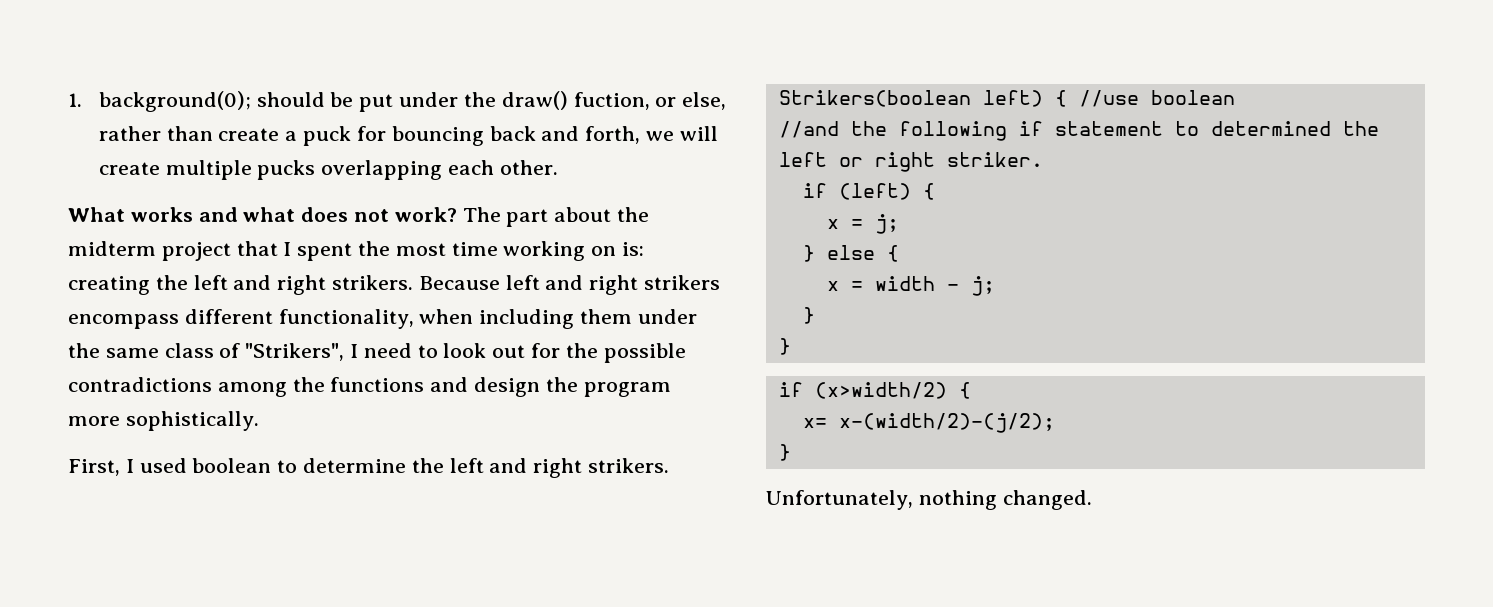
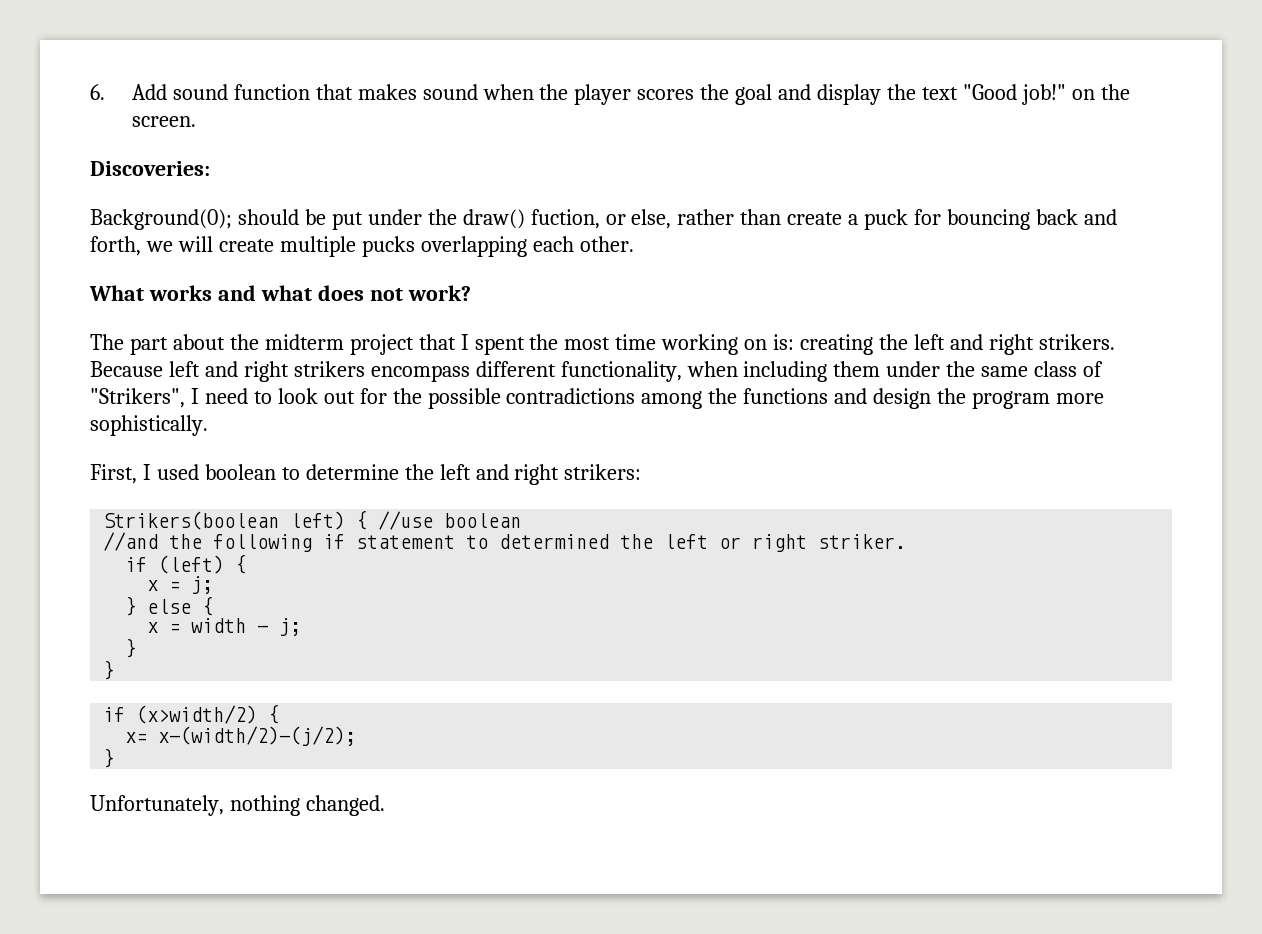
- 1. background(0); should be put under the draw() fuction, or else, rather than create a puck for bouncing back and forth, we will create multiple pucks overlapping each other.
+ 6. Add sound function that makes sound when the player scores the goal and display the text "Good job!" on the screen.
+ Discoveries:
+ Background(0); should be put under the draw() fuction, or else, rather than create a puck for bouncing back and forth, we will create multiple pucks overlapping each other.
- What works and what does not work? The part about the midterm project that I spent the most time working on is: creating the left and right strikers.
+ What works and what does not work?
+ The part about the midterm project that I spent the most time working on is: creating the left and right strikers.
- First, I used boolean to determine the left and right strikers.
+ First, I used boolean to determine the left and right strikers:

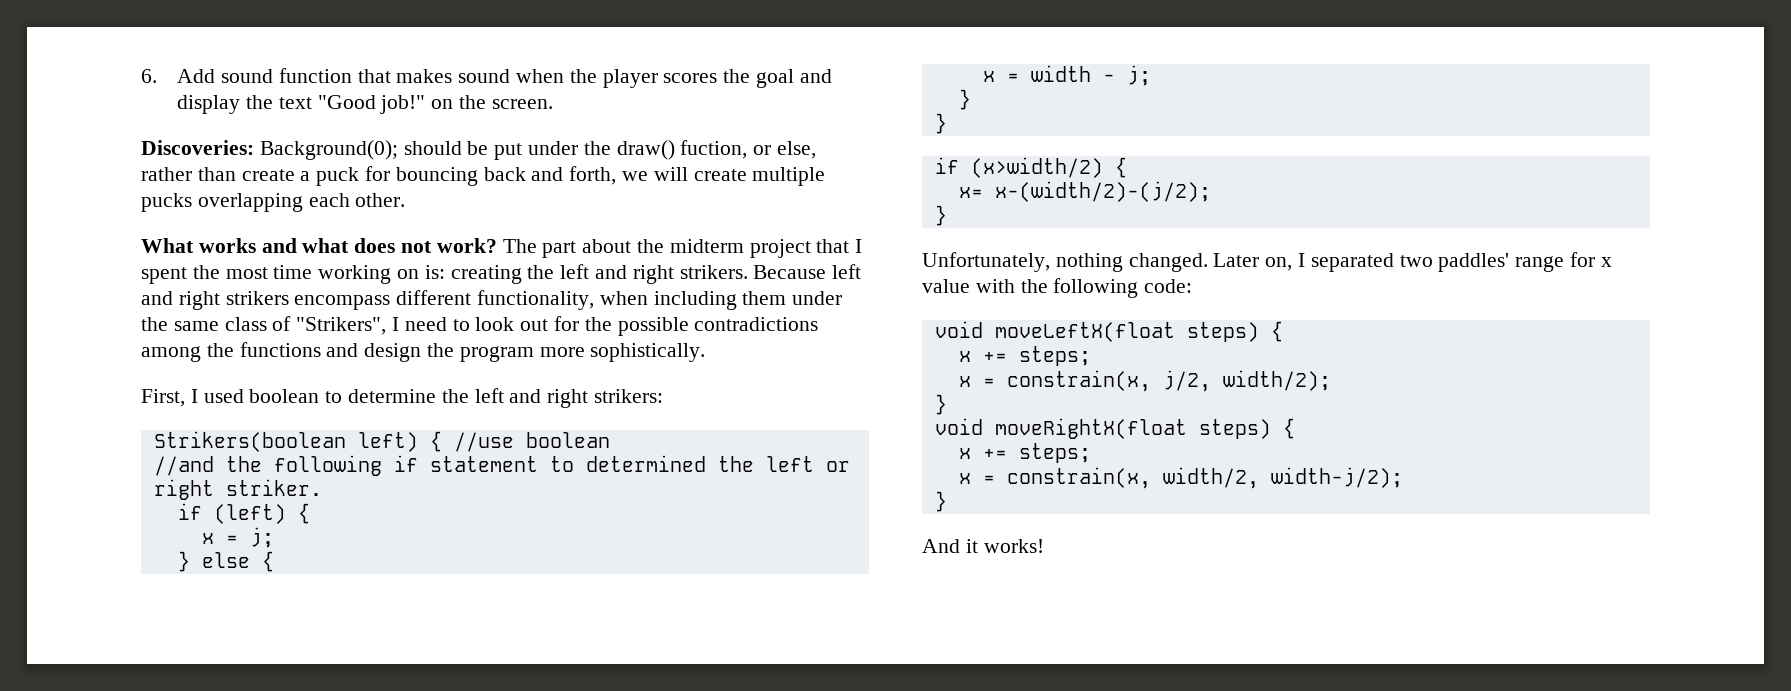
- Discoveries:
- Background(0); should be put under the draw() fuction, or else, rather than create a puck for bouncing back and forth, we will create multiple pucks overlapping each other.
+ Discoveries: Background(0); should be put under the draw() fuction, or else, rather than create a puck for bouncing back and forth, we will create multiple pucks overlapping each other.
- What works and what does not work?
- The part about the midterm project that I spent the most time working on is: creating the left and right strikers.
+ What works and what does not work? The part about the midterm project that I spent the most time working on is: creating the left and right strikers.
+ Later on, I separated two paddles' range for x value with the following code:
+ void moveLeftX(float steps) {
+ x += steps;
+ x = constrain(x, j/2, width/2);
+ }
+ void moveRightX(float steps) {
+ x += steps;
+ x = constrain(x, width/2, width-j/2);
+ }
+ And it works!

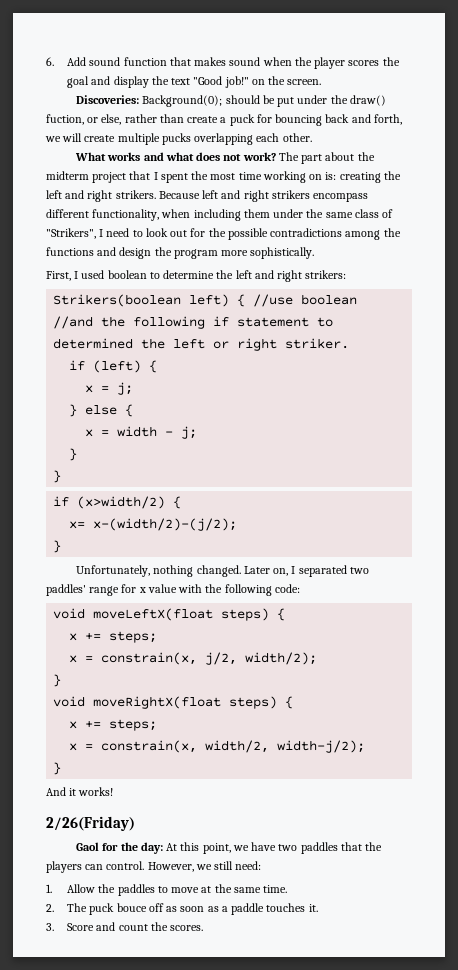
+ 2/26(Friday)
+ Gaol for the day: At this point, we have two paddles that the players can control. However, we still need:
+ 1. Allow the paddles to move at the same time.
+ 2. The puck bouce off as soon as a paddle touches it.
+ 3. Score and count the scores.

